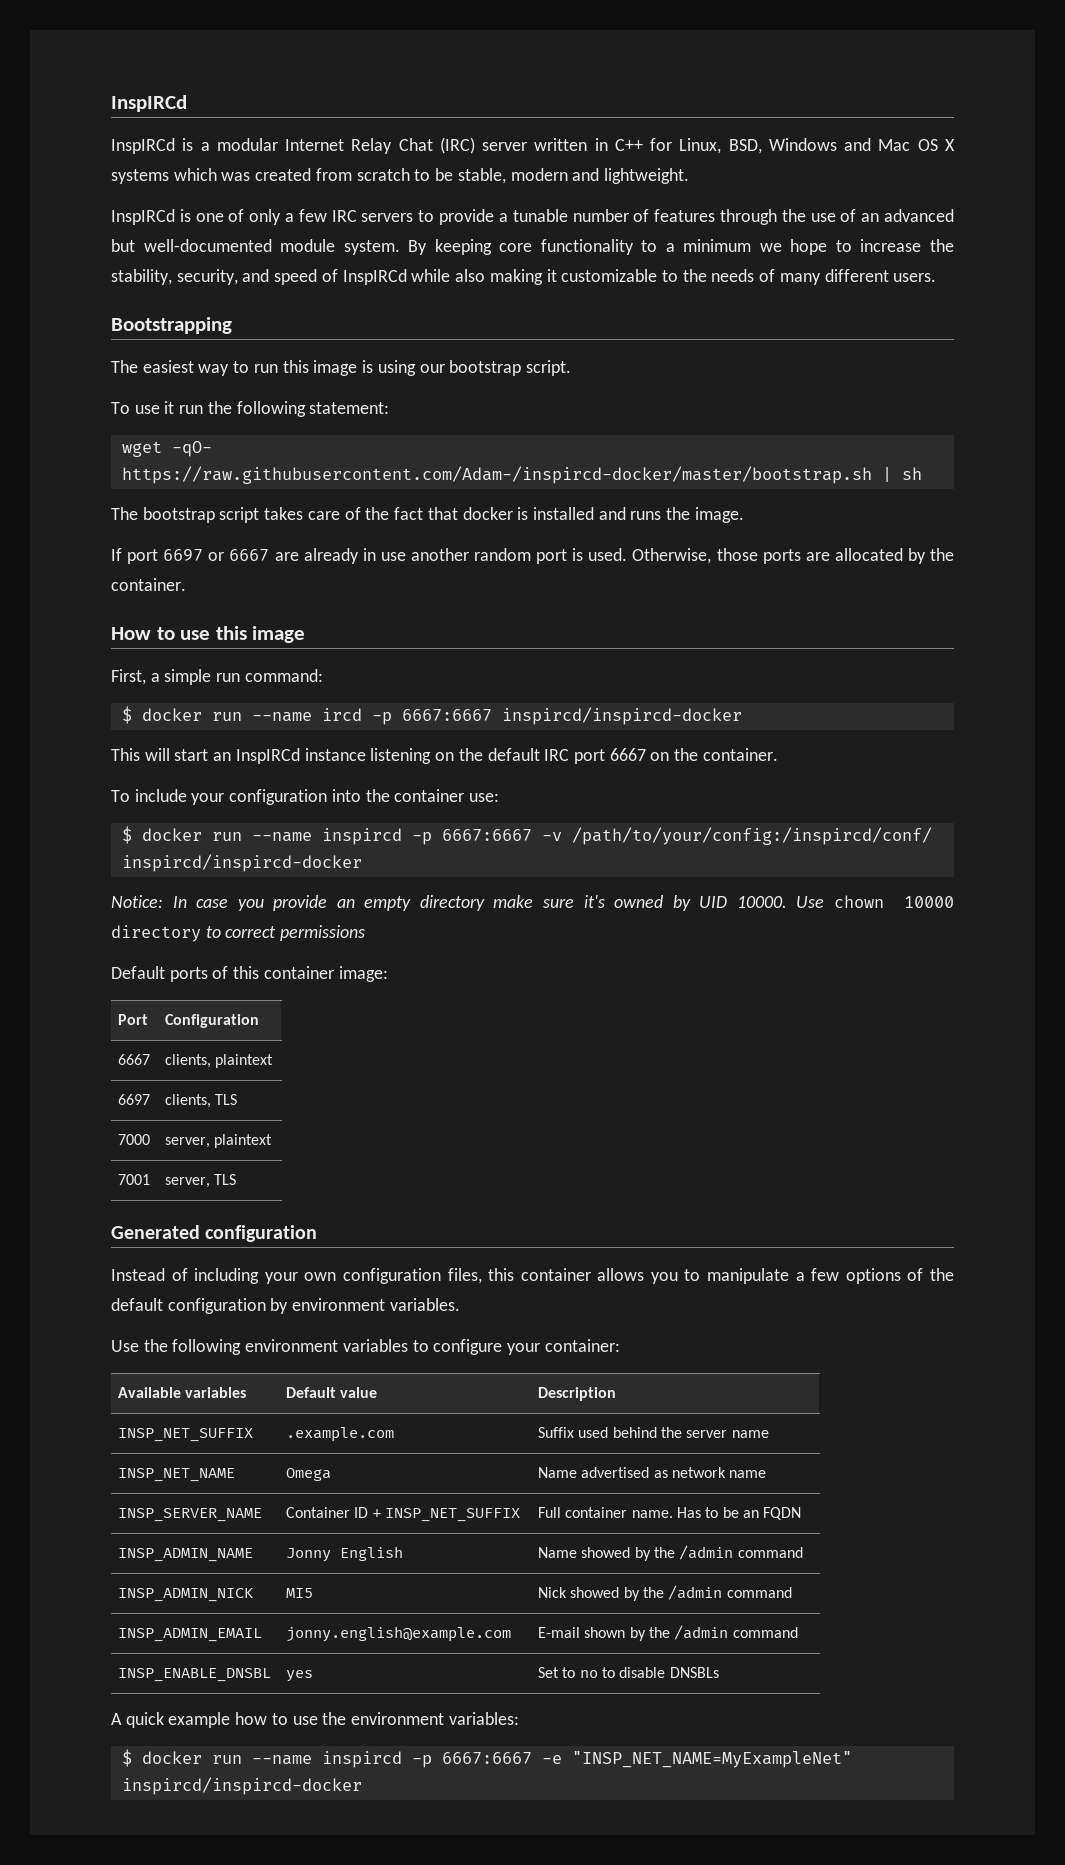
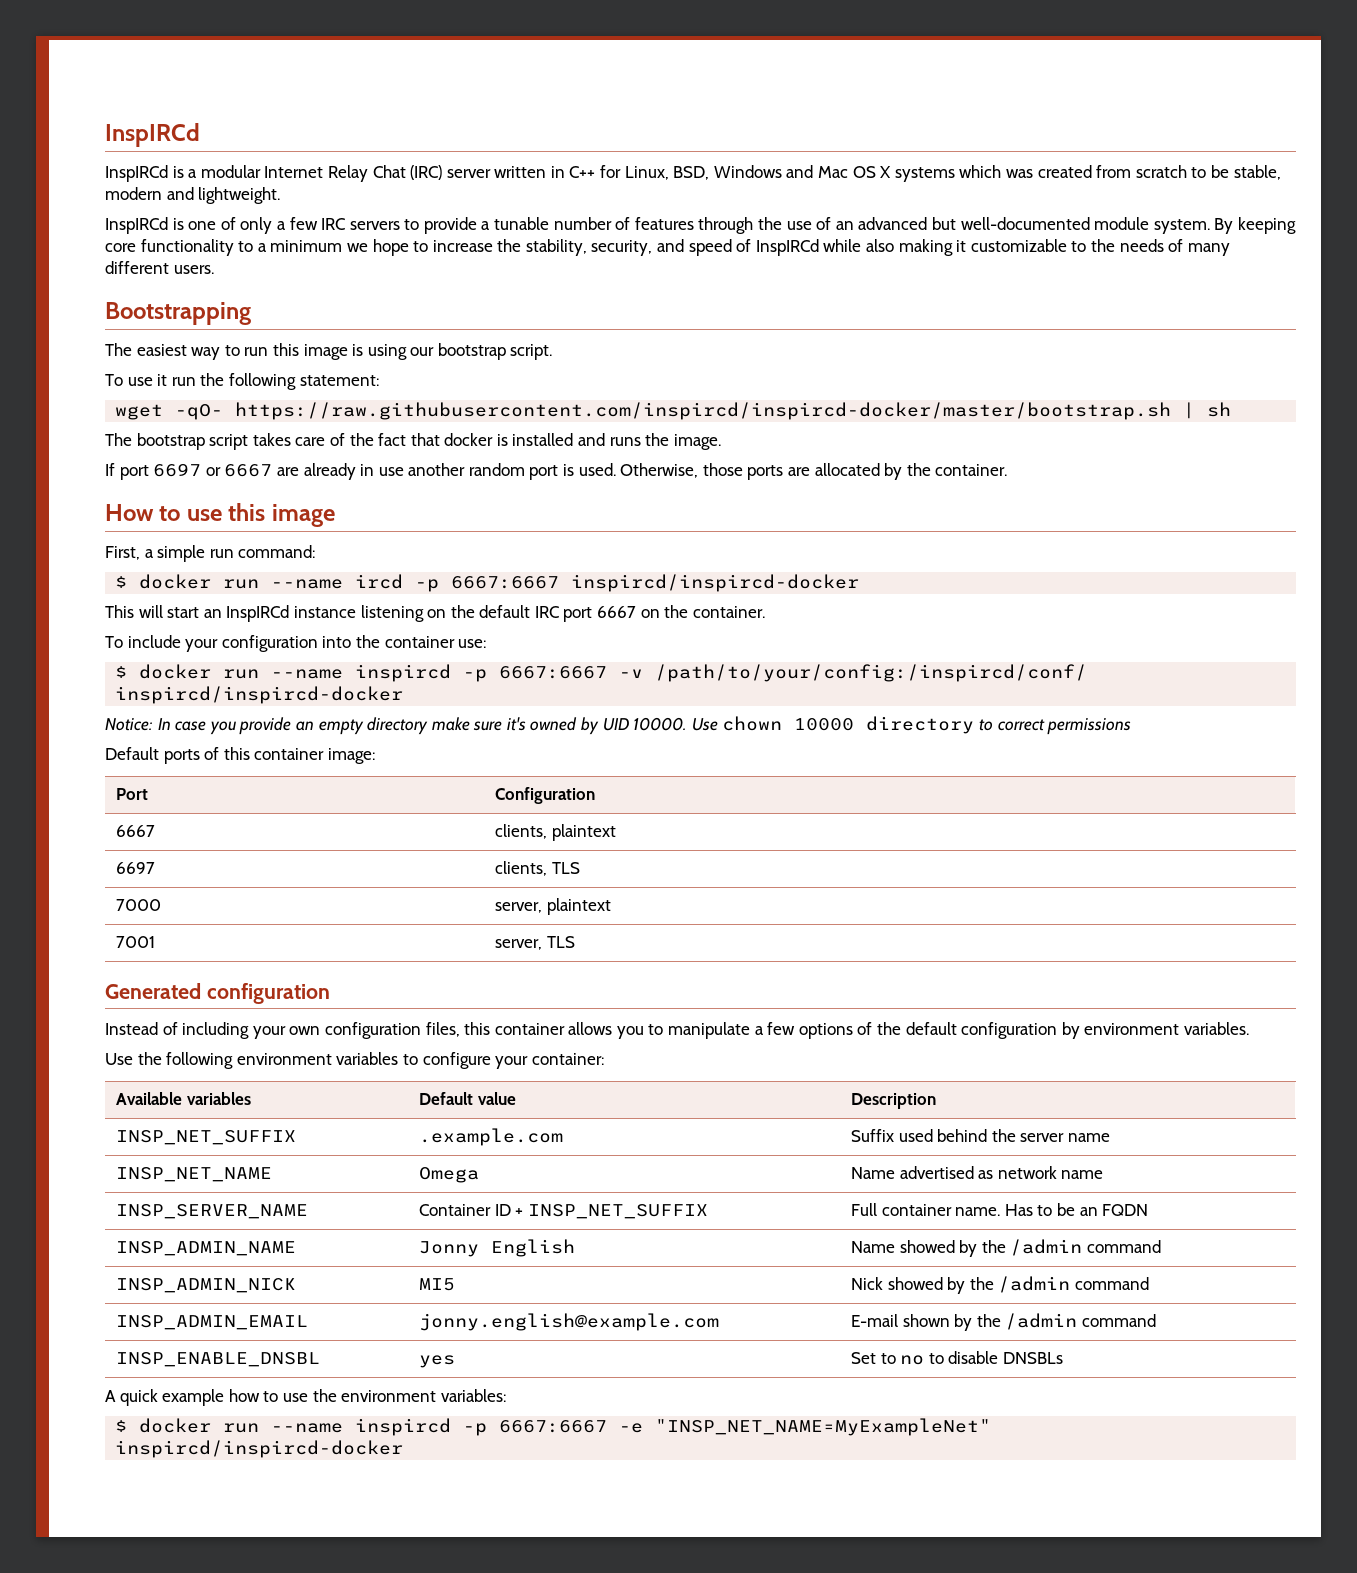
- wget -qO- https://raw.githubusercontent.com/Adam-/inspircd-docker/master/bootstrap.sh | sh
+ wget -qO- https://raw.githubusercontent.com/inspircd/inspircd-docker/master/bootstrap.sh | sh

